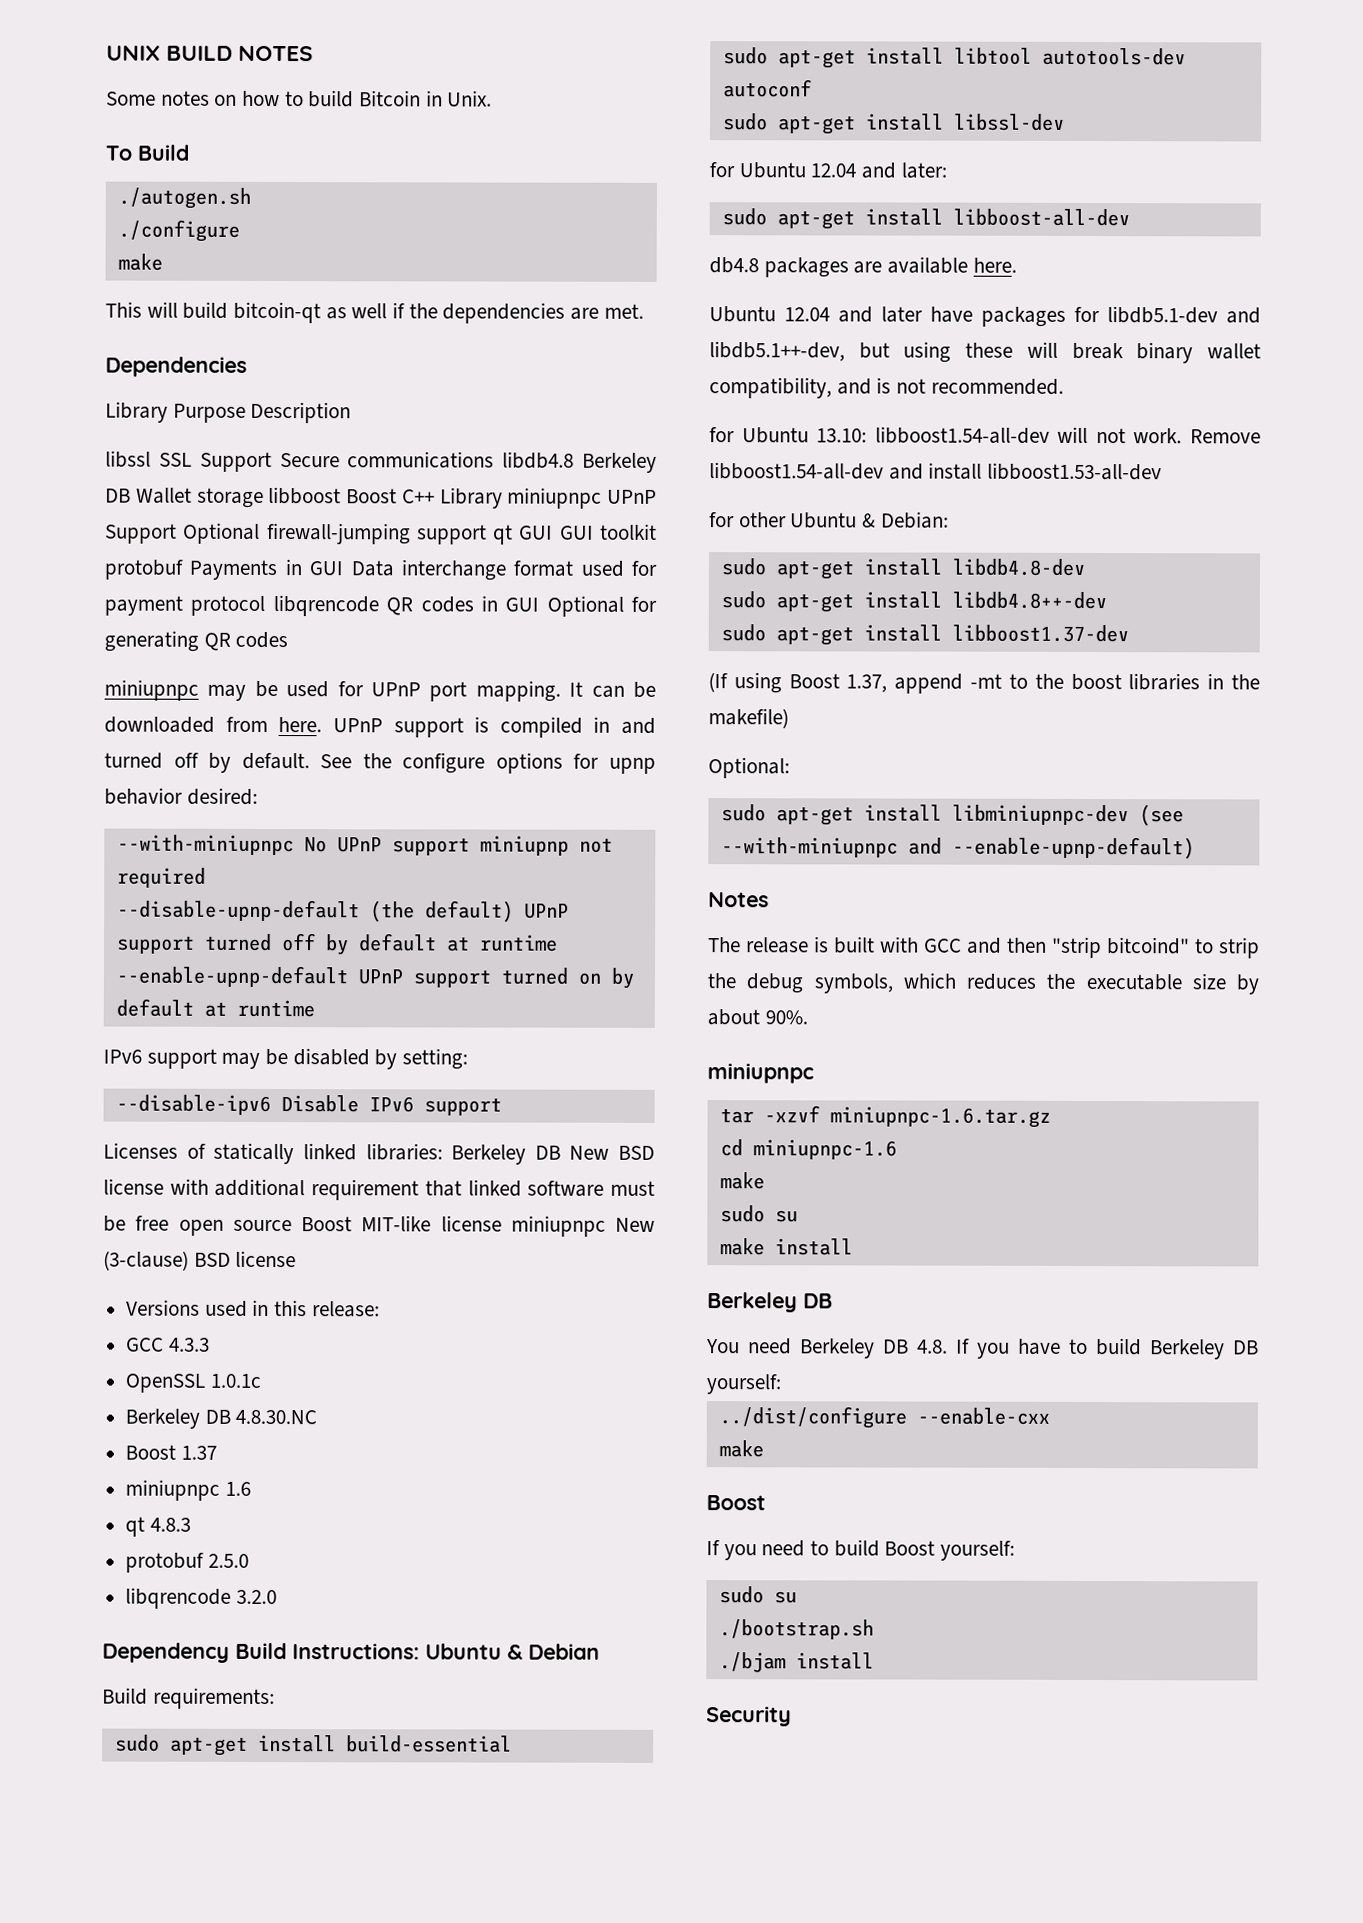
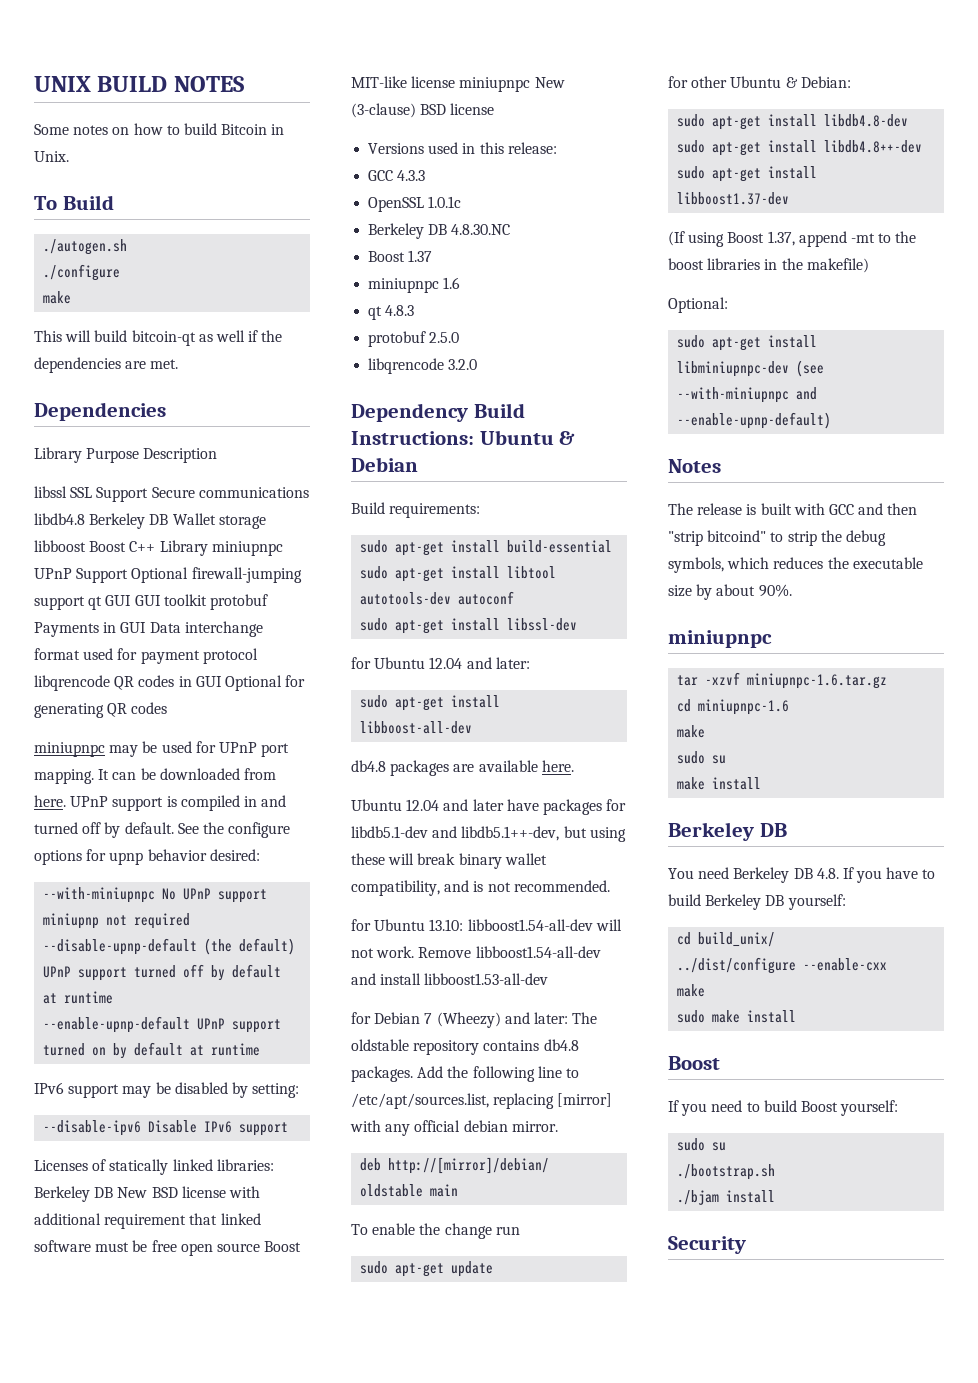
+ for Debian 7 (Wheezy) and later: The oldstable repository contains db4.8 packages. Add the following line to /etc/apt/sources.list, replacing [mirror] with any official debian mirror.
+ deb http://[mirror]/debian/ oldstable main
+ To enable the change run
+ sudo apt-get update
+ cd build_unix/
+ sudo make install

